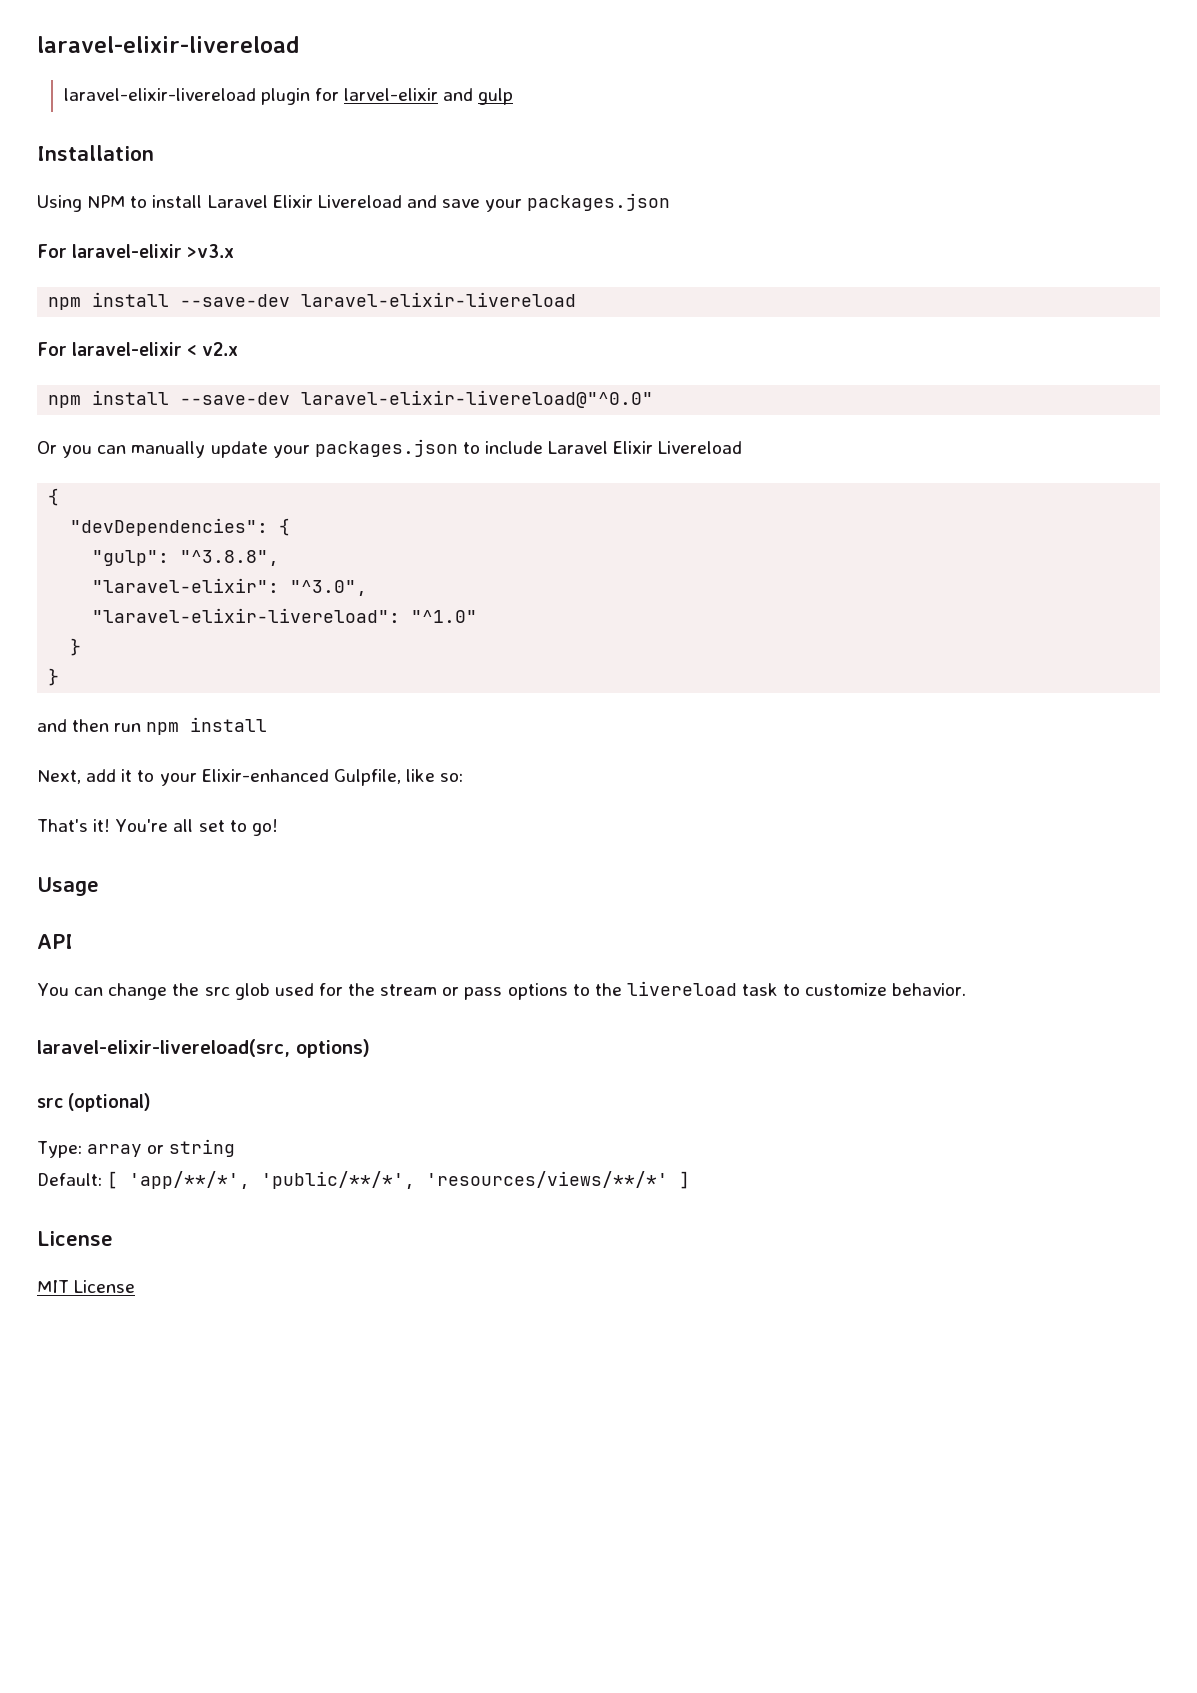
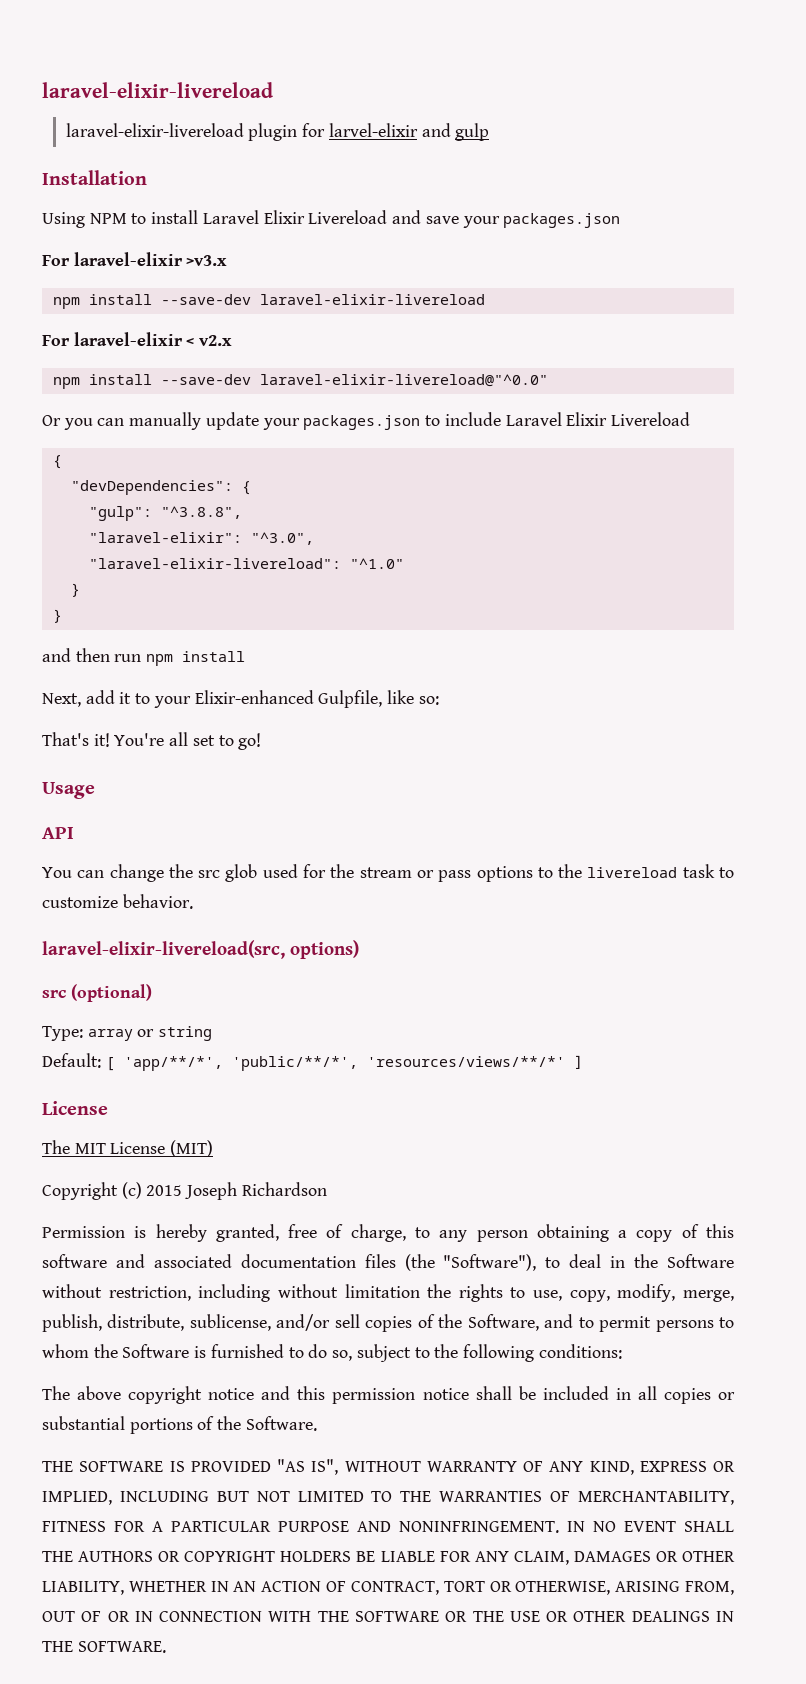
- MIT License
+ The MIT License (MIT)
+ Copyright (c) 2015 Joseph Richardson
+ Permission is hereby granted, free of charge, to any person obtaining a copy of this software and associated documentation files (the "Software"), to deal in the Software without restriction, including without limitation the rights to use, copy, modify, merge, publish, distribute, sublicense, and/or sell copies of the Software, and to permit persons to whom the Software is furnished to do so, subject to the following conditions:
+ The above copyright notice and this permission notice shall be included in all copies or substantial portions of the Software.
+ THE SOFTWARE IS PROVIDED "AS IS", WITHOUT WARRANTY OF ANY KIND, EXPRESS OR IMPLIED, INCLUDING BUT NOT LIMITED TO THE WARRANTIES OF MERCHANTABILITY, FITNESS FOR A PARTICULAR PURPOSE AND NONINFRINGEMENT. IN NO EVENT SHALL THE AUTHORS OR COPYRIGHT HOLDERS BE LIABLE FOR ANY CLAIM, DAMAGES OR OTHER LIABILITY, WHETHER IN AN ACTION OF CONTRACT, TORT OR OTHERWISE, ARISING FROM, OUT OF OR IN CONNECTION WITH THE SOFTWARE OR THE USE OR OTHER DEALINGS IN THE SOFTWARE.

